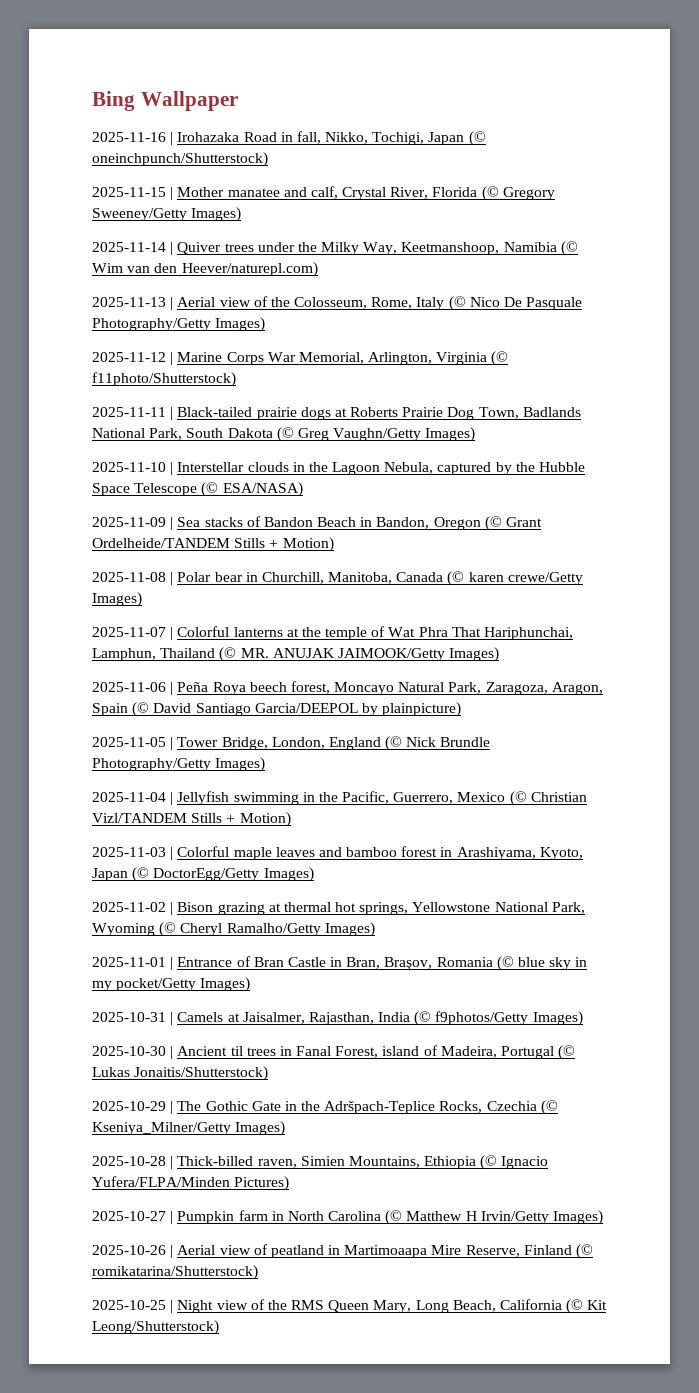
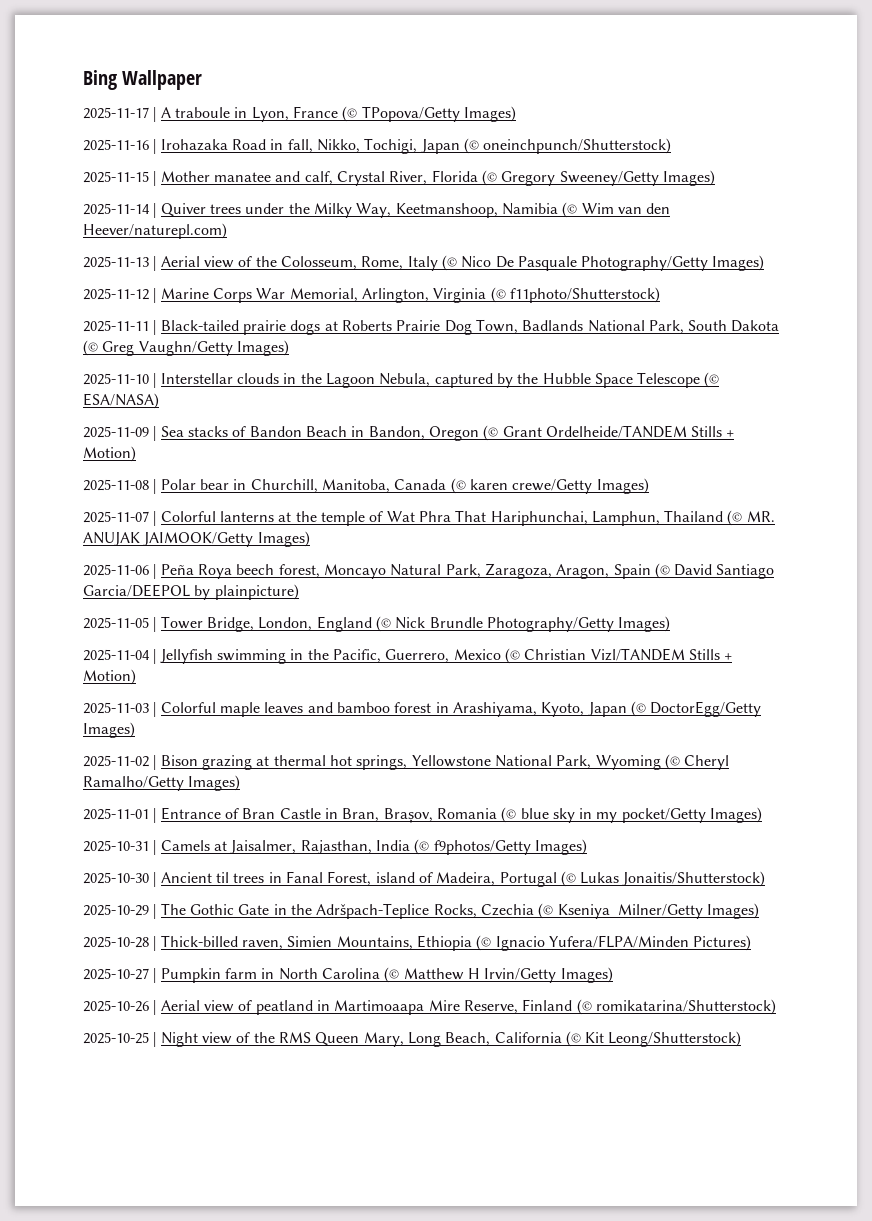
+ 2025-11-17 | A traboule in Lyon, France (© TPopova/Getty Images)

